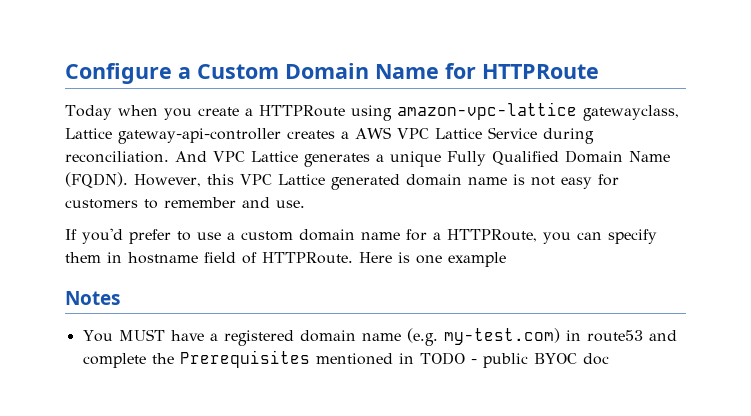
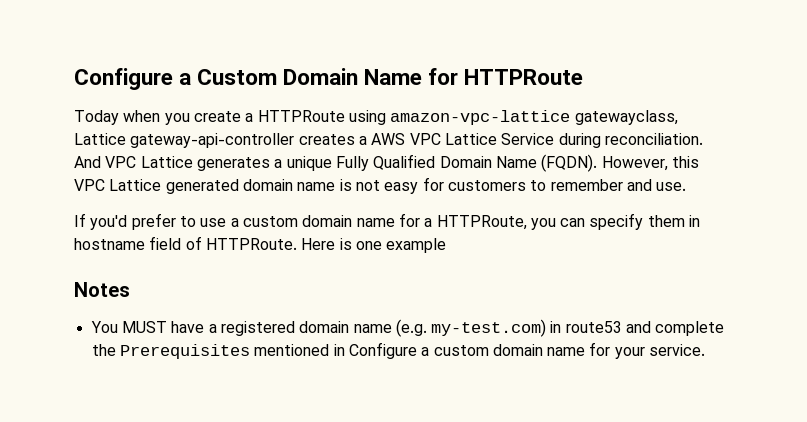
- You MUST have a registered domain name (e.g. my-test.com) in route53 and complete the Prerequisites mentioned in TODO - public BYOC doc
+ You MUST have a registered domain name (e.g. my-test.com) in route53 and complete the Prerequisites mentioned in Configure a custom domain name for your service.

